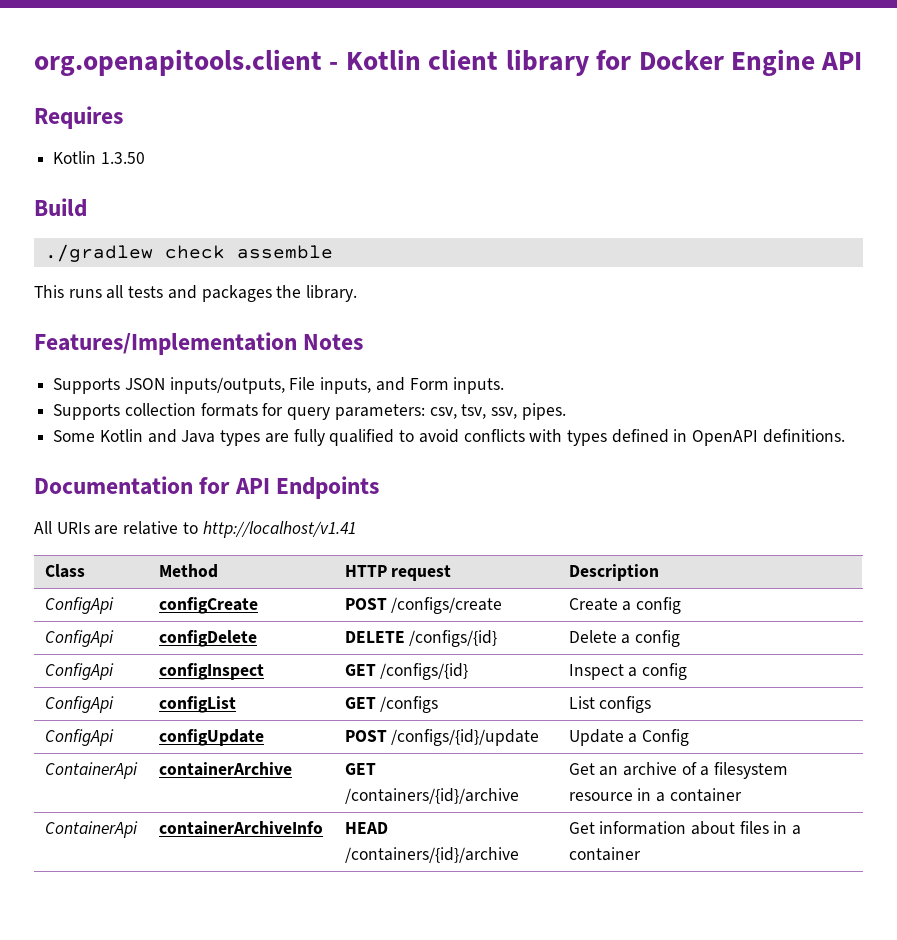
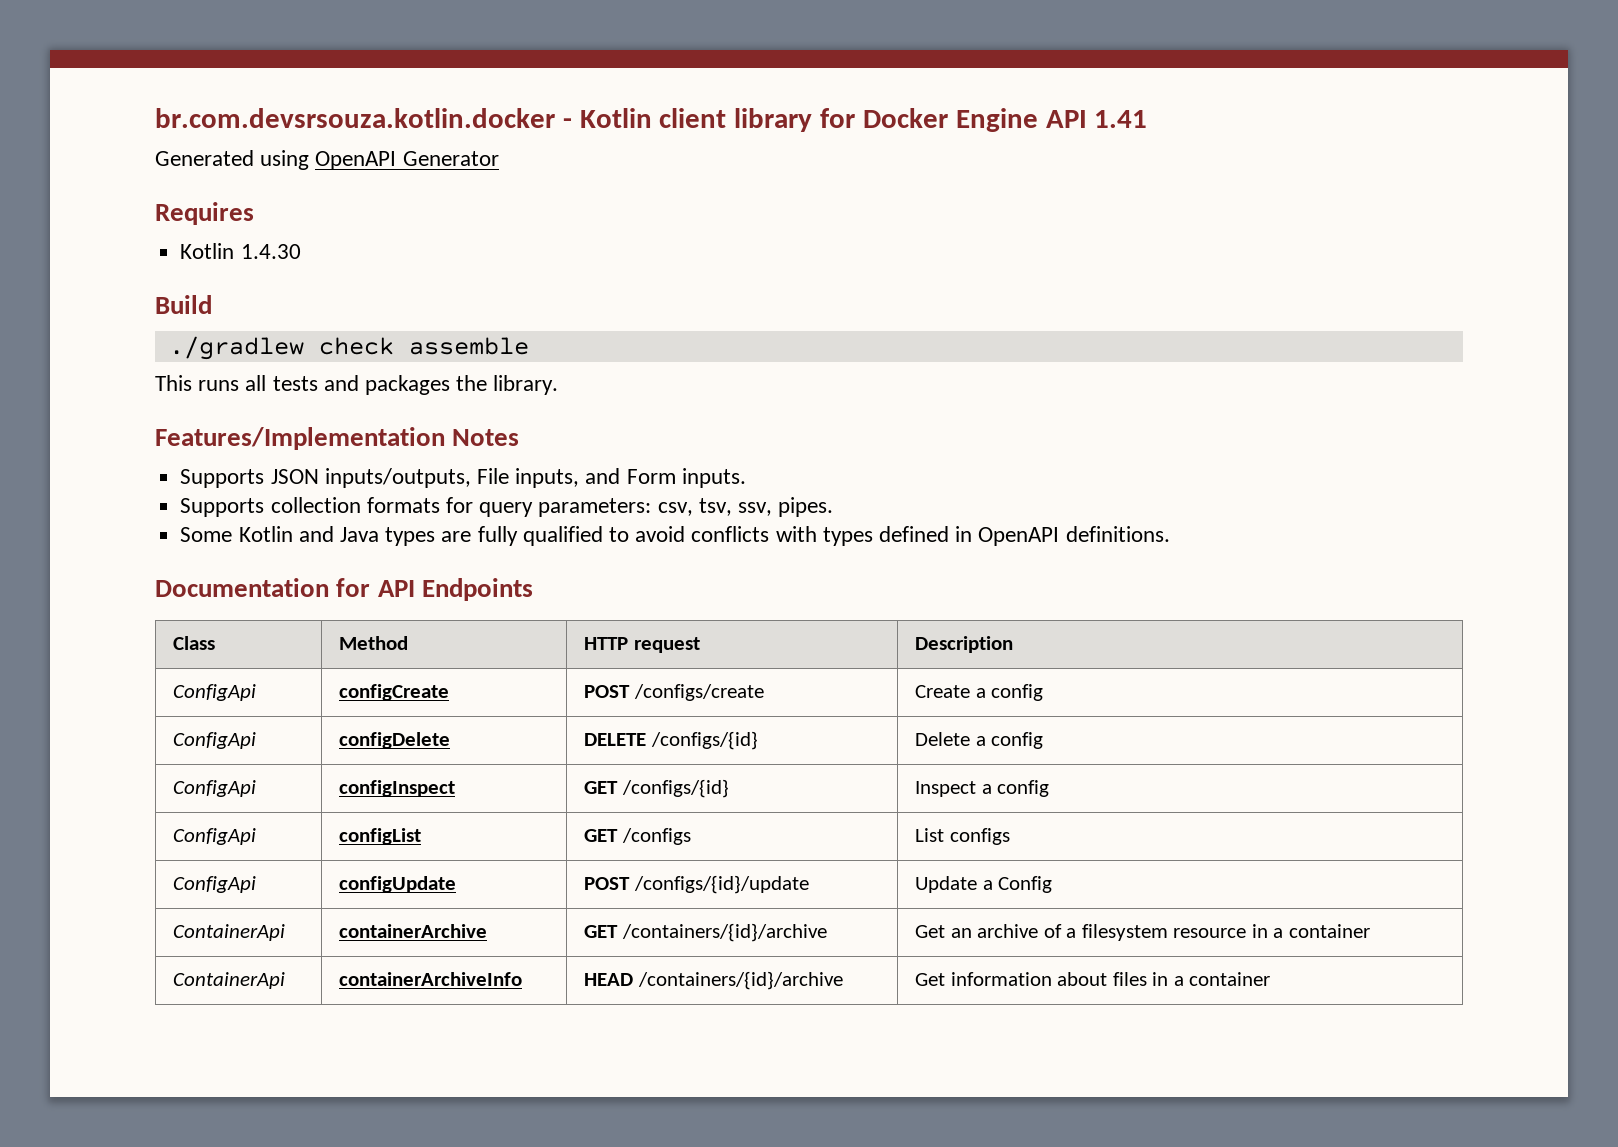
- org.openapitools.client - Kotlin client library for Docker Engine API
+ br.com.devsrsouza.kotlin.docker - Kotlin client library for Docker Engine API 1.41
+ Generated using OpenAPI Generator
- Kotlin 1.3.50
+ Kotlin 1.4.30
- All URIs are relative to http://localhost/v1.41

